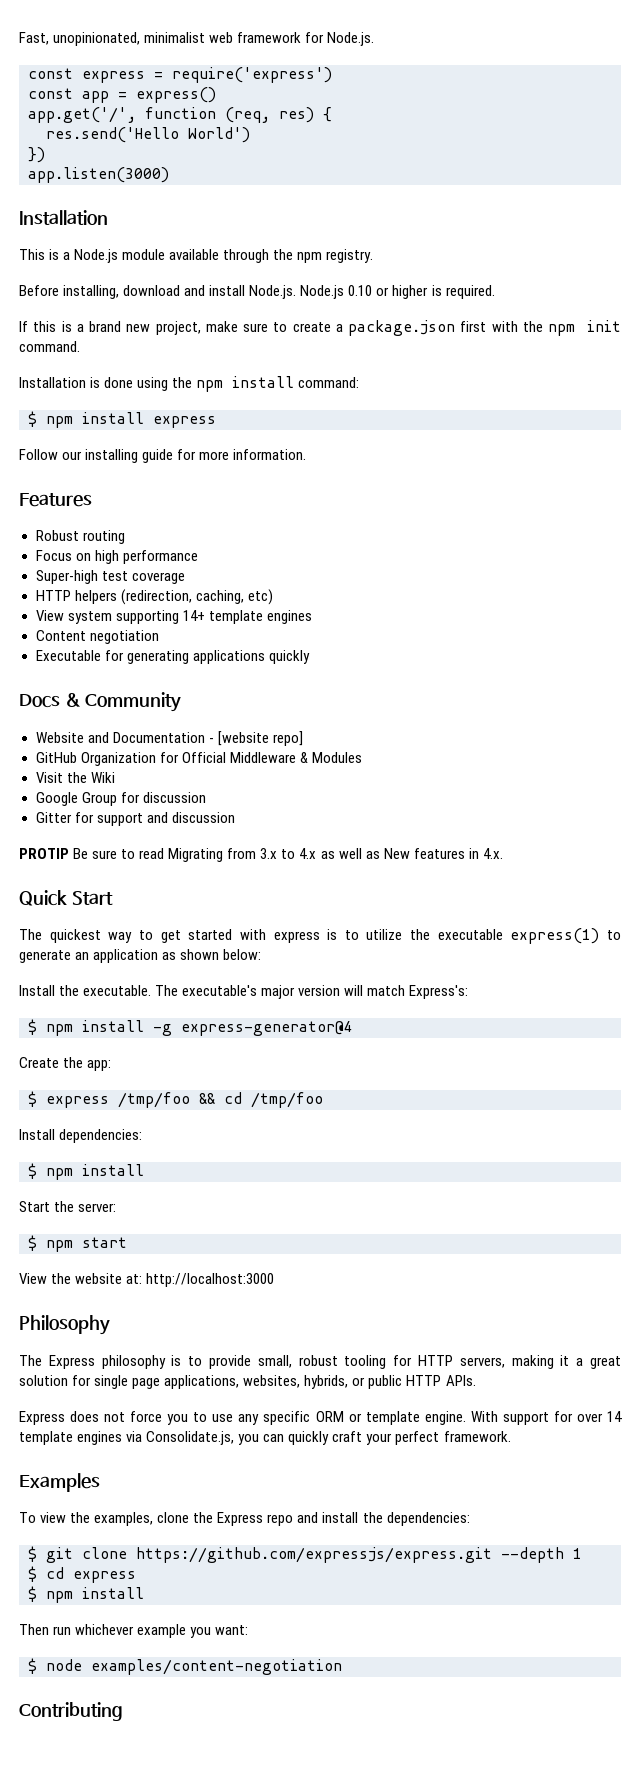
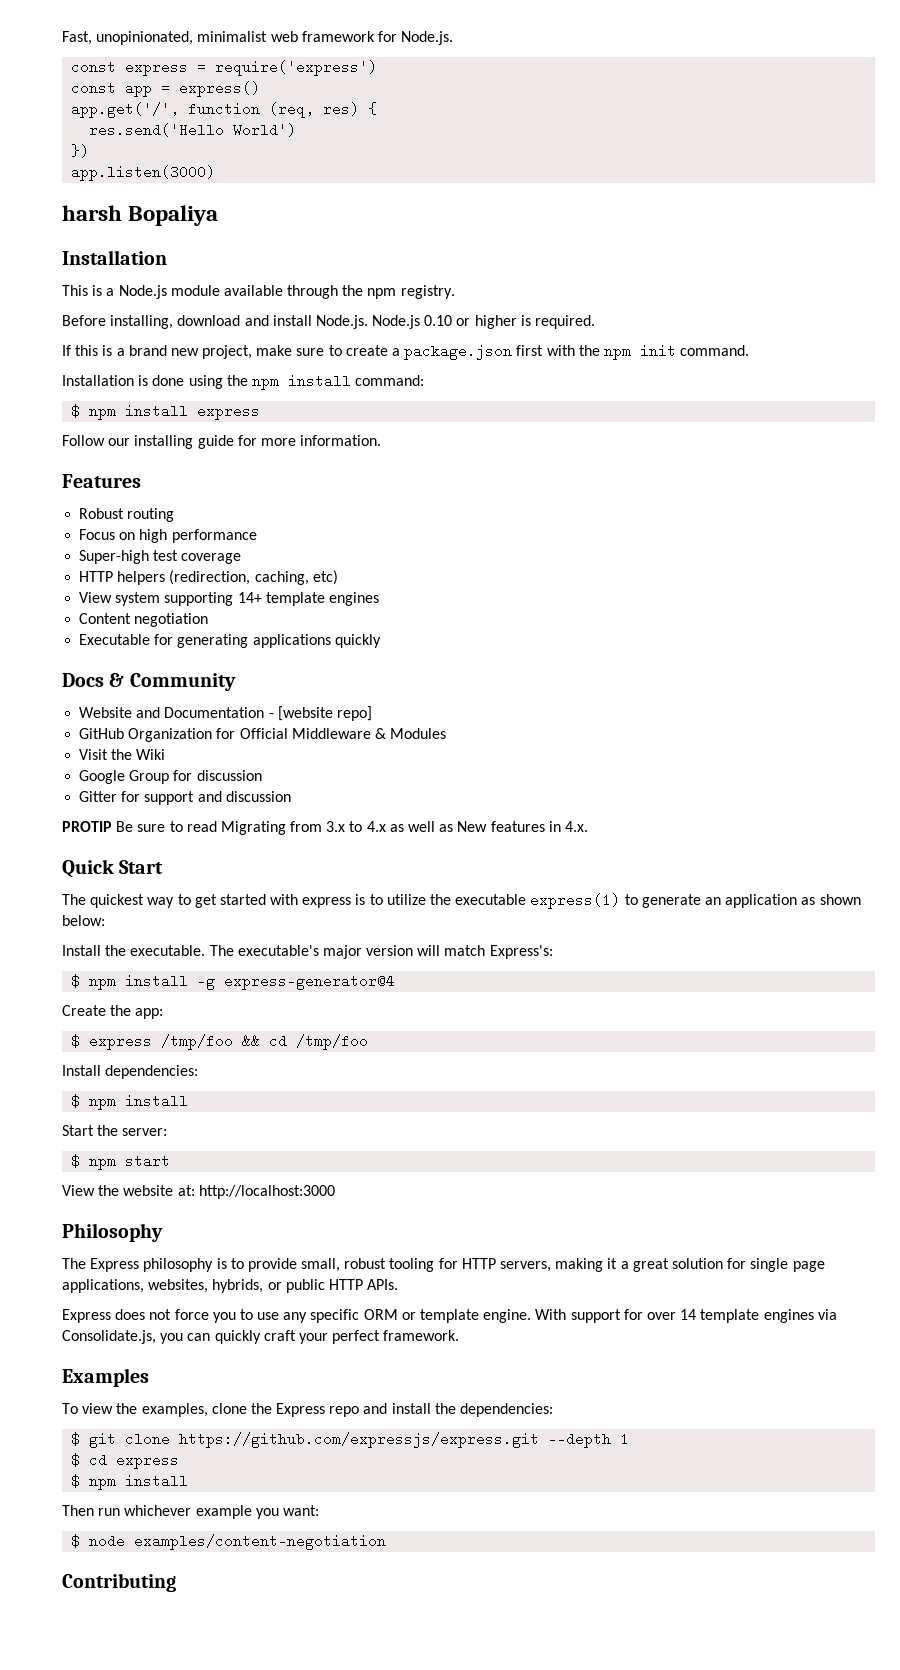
+ harsh Bopaliya

